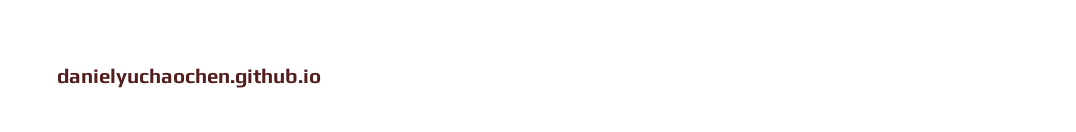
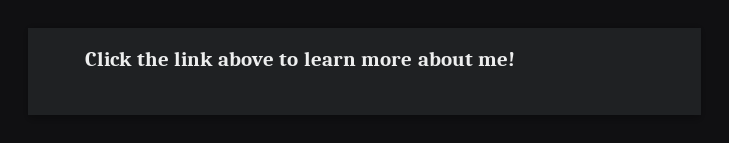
- danielyuchaochen.github.io
+ Click the link above to learn more about me!

